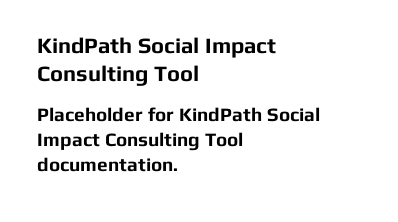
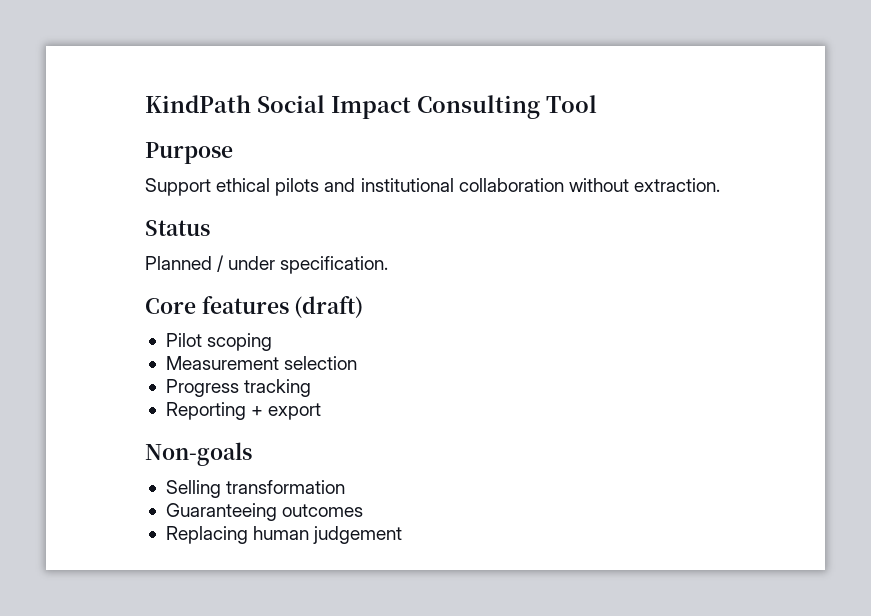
- Placeholder for KindPath Social Impact Consulting Tool documentation.
+ Purpose
+ Support ethical pilots and institutional collaboration without extraction.
+ Status
+ Planned / under specification.
+ Core features (draft)
+ Pilot scoping
+ Measurement selection
+ Progress tracking
+ Reporting + export
+ Non-goals
+ Selling transformation
+ Guaranteeing outcomes
+ Replacing human judgement

